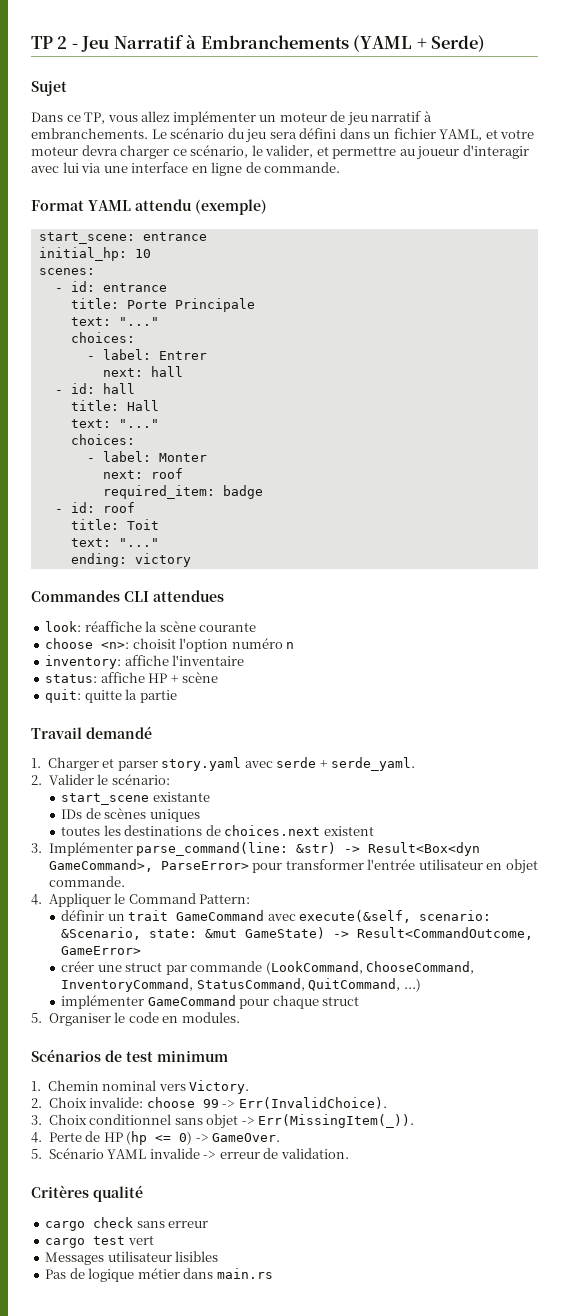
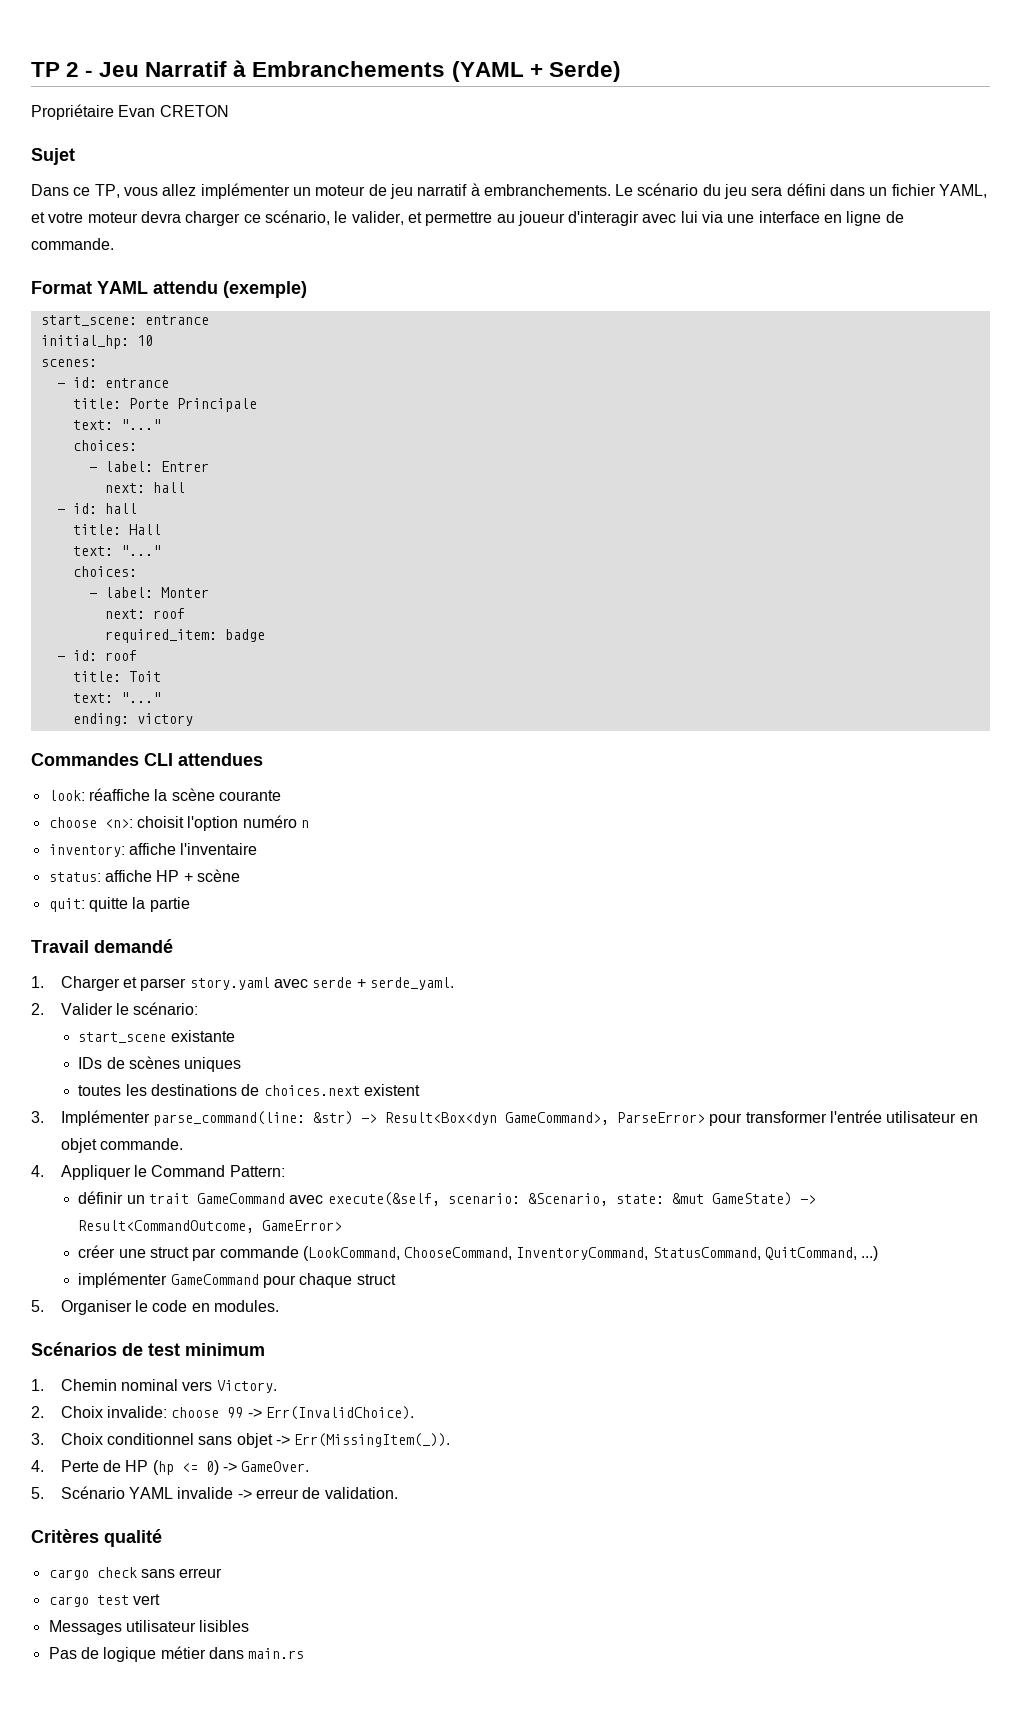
+ Propriétaire Evan CRETON

